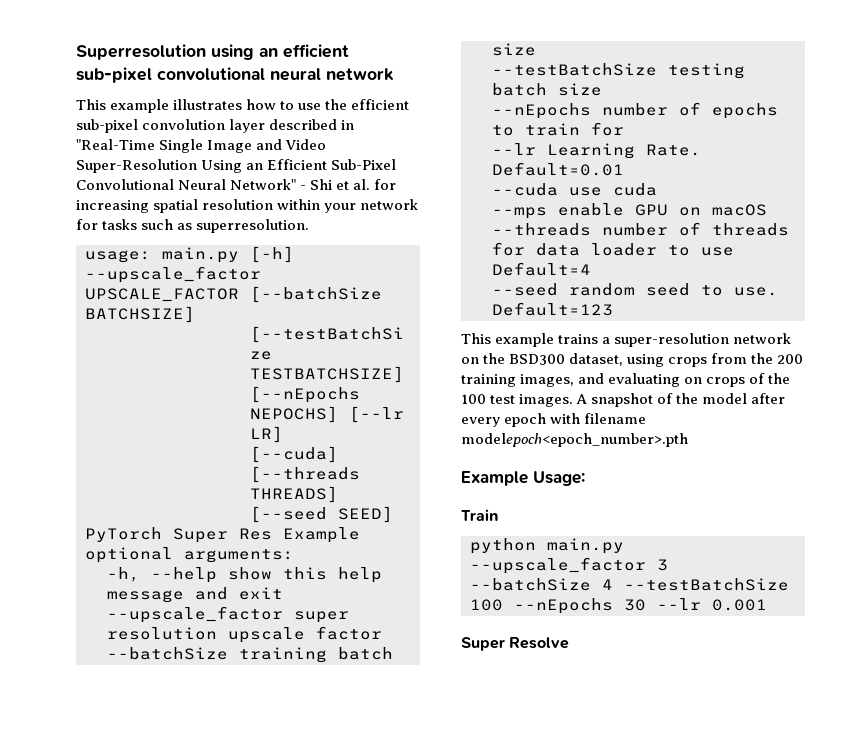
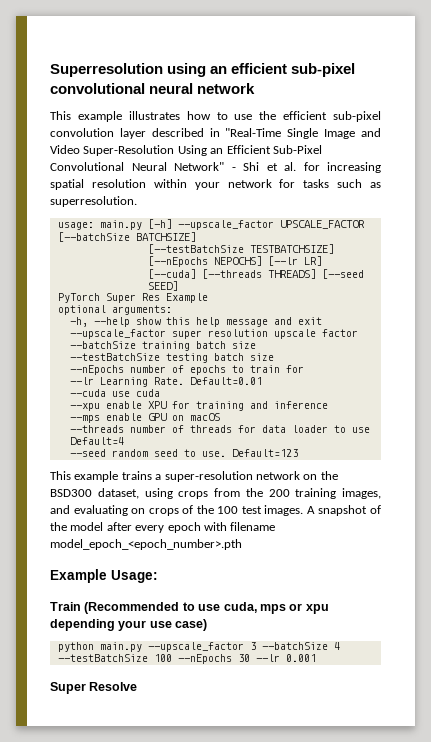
+ --xpu enable XPU for training and inference
- A snapshot of the model after every epoch with filename modelepoch<epoch_number>.pth
+ A snapshot of the model after every epoch with filename model_epoch_<epoch_number>.pth
- Train
+ Train (Recommended to use cuda, mps or xpu depending your use case)

